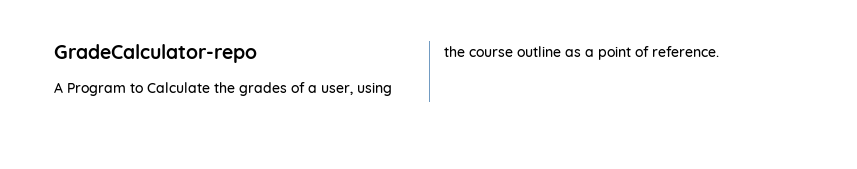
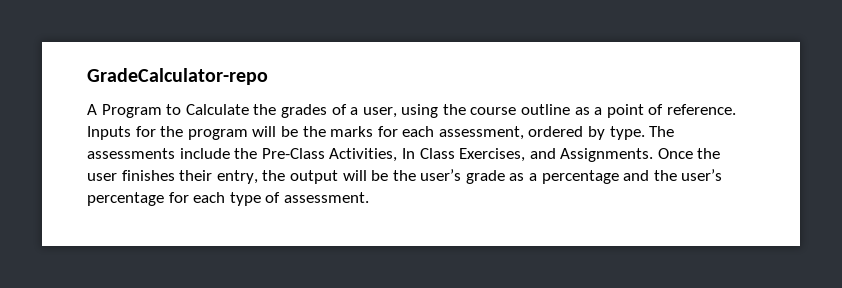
+ Inputs for the program will be the marks for each assessment, ordered by type. The assessments include the Pre-Class Activities, In Class Exercises, and Assignments. Once the user finishes their entry, the output will be the user’s grade as a percentage and the user’s percentage for each type of assessment.

